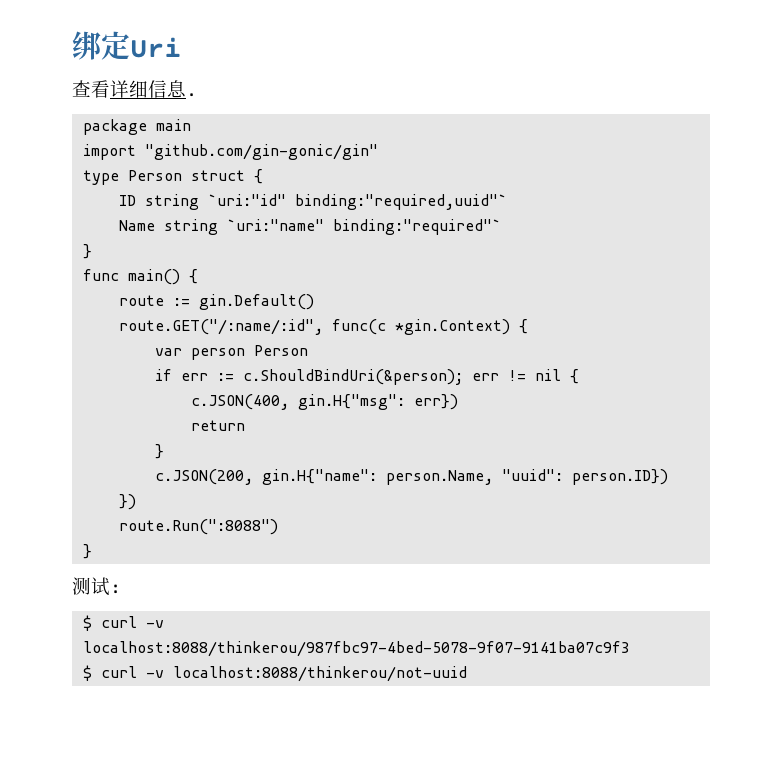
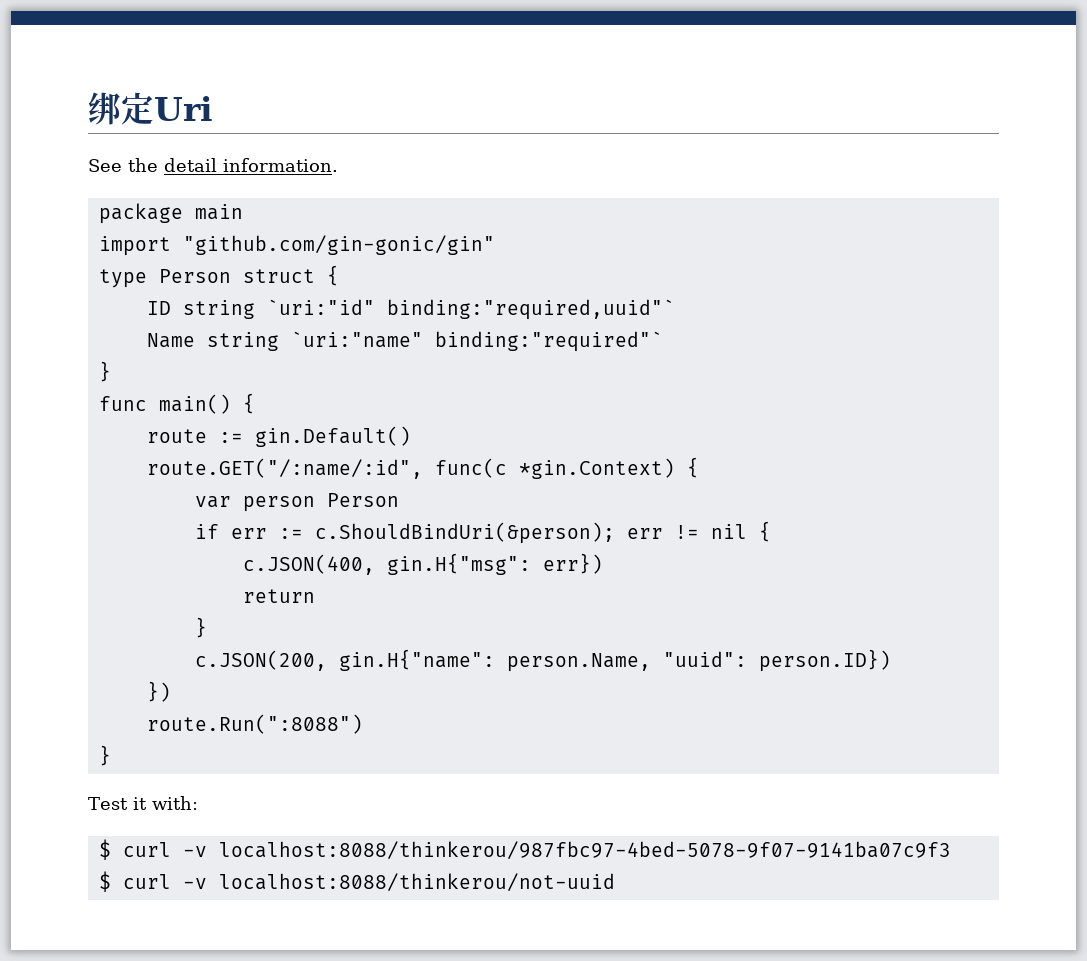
- 查看详细信息.
+ See the detail information.
- 测试:
+ Test it with:

